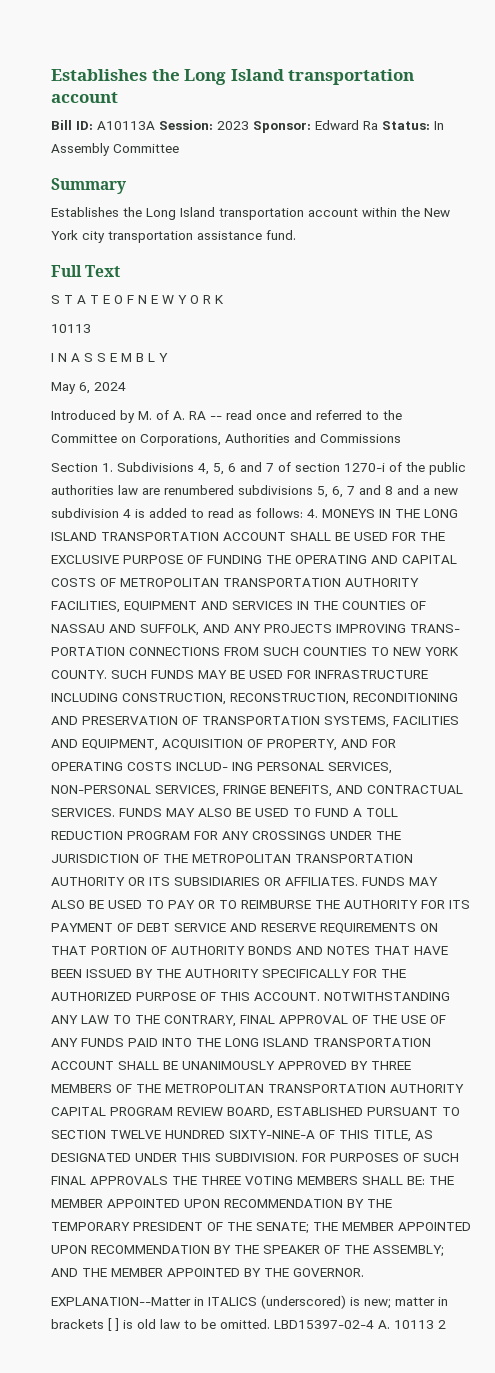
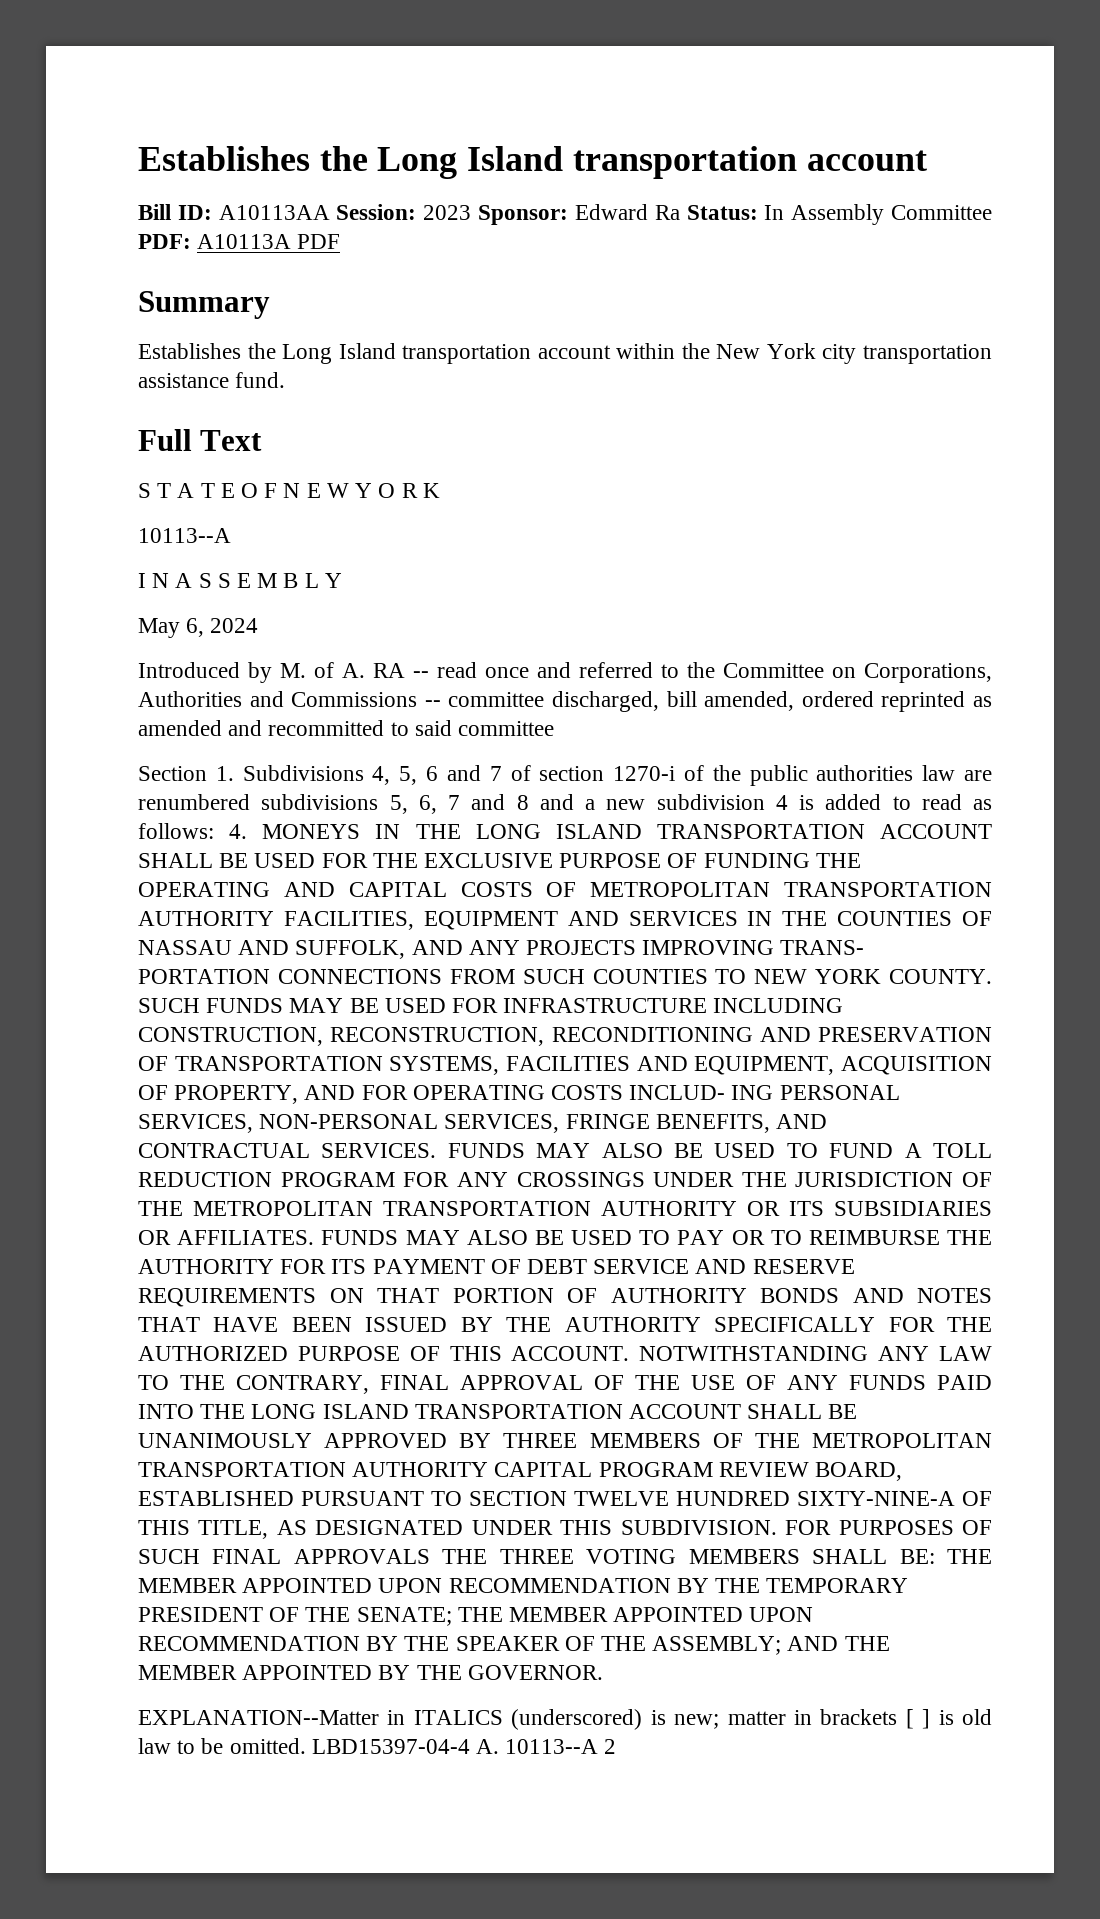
- Bill ID: A10113A Session: 2023 Sponsor: Edward Ra Status: In Assembly Committee
+ Bill ID: A10113AA Session: 2023 Sponsor: Edward Ra Status: In Assembly Committee PDF: A10113A PDF
  S T A T E O F N E W Y O R K
- 10113
+ 10113--A
- Introduced by M. of A. RA -- read once and referred to the Committee on Corporations, Authorities and Commissions
+ Introduced by M. of A. RA -- read once and referred to the Committee on Corporations, Authorities and Commissions -- committee discharged, bill amended, ordered reprinted as amended and recommitted to said committee
- LBD15397-02-4 A. 10113 2
+ LBD15397-04-4 A. 10113--A 2

